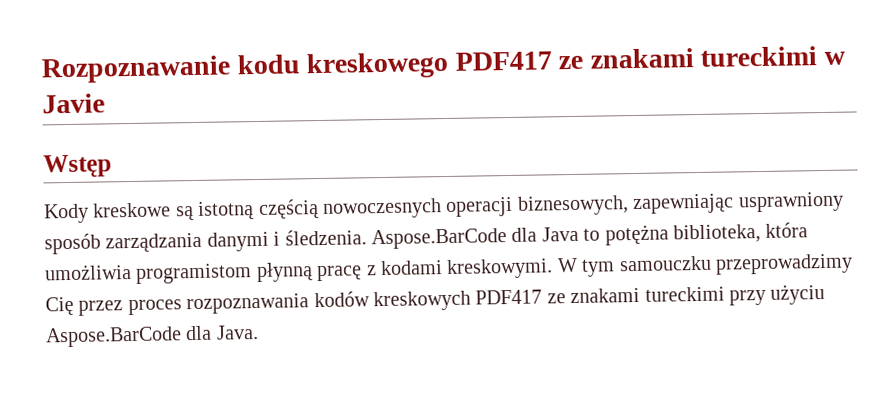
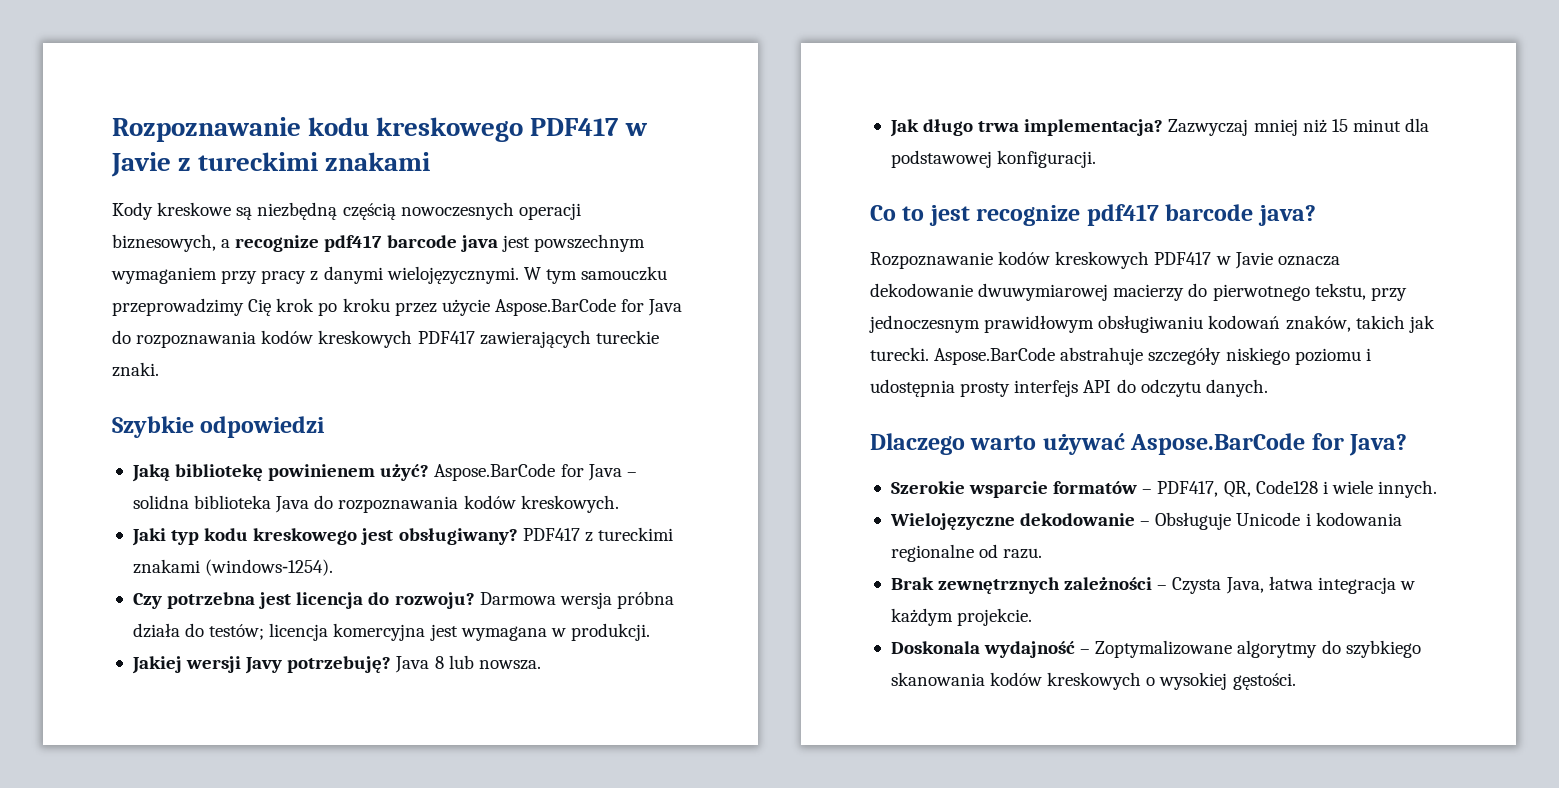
- Rozpoznawanie kodu kreskowego PDF417 ze znakami tureckimi w Javie
- Wstęp
+ Rozpoznawanie kodu kreskowego PDF417 w Javie z tureckimi znakami
- Kody kreskowe są istotną częścią nowoczesnych operacji biznesowych, zapewniając usprawniony sposób zarządzania danymi i śledzenia. Aspose.BarCode dla Java to potężna biblioteka, która umożliwia programistom płynną pracę z kodami kreskowymi.
+ Kody kreskowe są niezbędną częścią nowoczesnych operacji biznesowych, a recognize pdf417 barcode java jest powszechnym wymaganiem przy pracy z danymi wielojęzycznymi.
- W tym samouczku przeprowadzimy Cię przez proces rozpoznawania kodów kreskowych PDF417 ze znakami tureckimi przy użyciu Aspose.BarCode dla Java.
+ W tym samouczku przeprowadzimy Cię krok po kroku przez użycie Aspose.BarCode for Java do rozpoznawania kodów kreskowych PDF417 zawierających tureckie znaki.
+ Szybkie odpowiedzi
+ Jaką bibliotekę powinienem użyć? Aspose.BarCode for Java – solidna biblioteka Java do rozpoznawania kodów kreskowych.
+ Jaki typ kodu kreskowego jest obsługiwany? PDF417 z tureckimi znakami (windows‑1254).
+ Czy potrzebna jest licencja do rozwoju? Darmowa wersja próbna działa do testów; licencja komercyjna jest wymagana w produkcji.
+ Jakiej wersji Javy potrzebuję? Java 8 lub nowsza.
+ Jak długo trwa implementacja? Zazwyczaj mniej niż 15 minut dla podstawowej konfiguracji.
+ Co to jest recognize pdf417 barcode java?
+ Rozpoznawanie kodów kreskowych PDF417 w Javie oznacza dekodowanie dwuwymiarowej macierzy do pierwotnego tekstu, przy jednoczesnym prawidłowym obsługiwaniu kodowań znaków, takich jak turecki. Aspose.BarCode abstrahuje szczegóły niskiego poziomu i udostępnia prosty interfejs API do odczytu danych.
+ Dlaczego warto używać Aspose.BarCode for Java?
+ Szerokie wsparcie formatów – PDF417, QR, Code128 i wiele innych.
+ Wielojęzyczne dekodowanie – Obsługuje Unicode i kodowania regionalne od razu.
+ Brak zewnętrznych zależności – Czysta Java, łatwa integracja w każdym projekcie.
+ Doskonala wydajność – Zoptymalizowane algorytmy do szybkiego skanowania kodów kreskowych o wysokiej gęstości.

